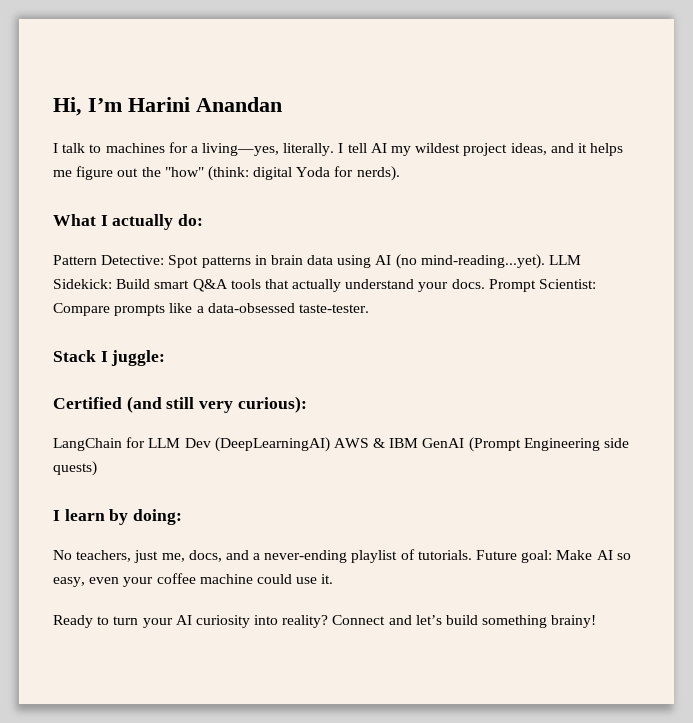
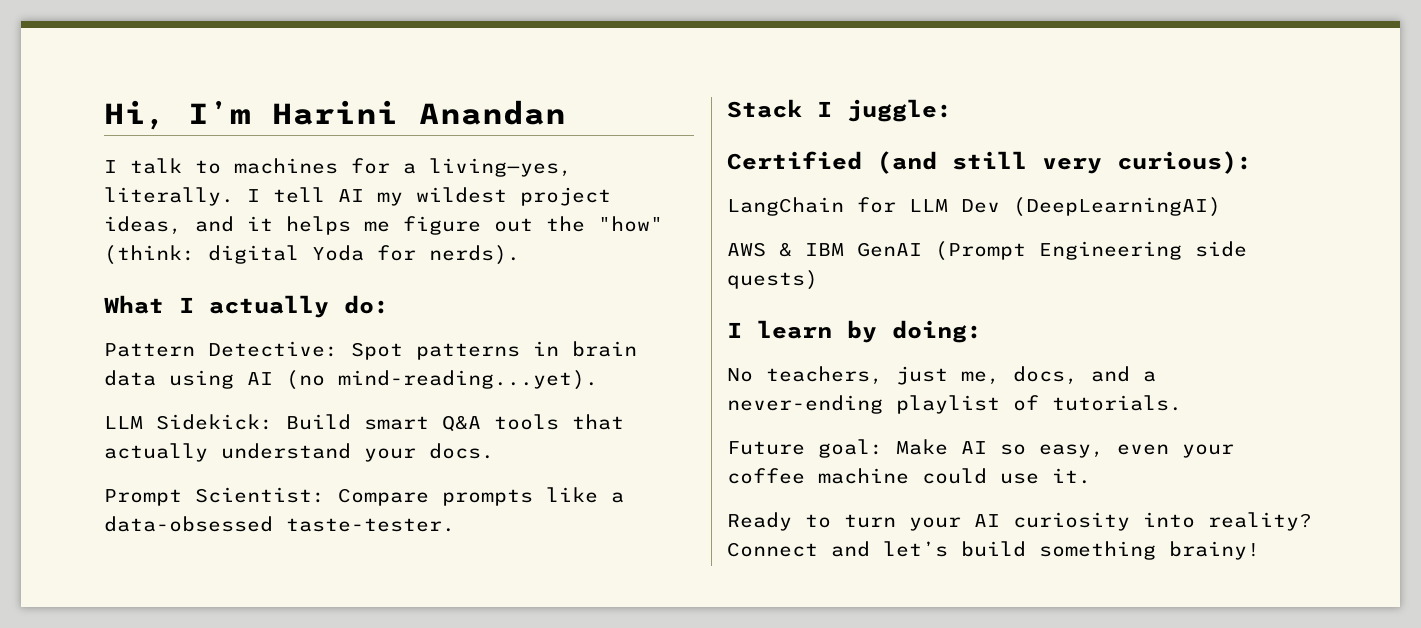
- Pattern Detective: Spot patterns in brain data using AI (no mind-reading...yet). LLM Sidekick: Build smart Q&A tools that actually understand your docs. Prompt Scientist: Compare prompts like a data-obsessed taste-tester.
+ Pattern Detective: Spot patterns in brain data using AI (no mind-reading...yet).
+ LLM Sidekick: Build smart Q&A tools that actually understand your docs.
+ Prompt Scientist: Compare prompts like a data-obsessed taste-tester.
- LangChain for LLM Dev (DeepLearningAI) AWS & IBM GenAI (Prompt Engineering side quests)
+ LangChain for LLM Dev (DeepLearningAI)
+ AWS & IBM GenAI (Prompt Engineering side quests)
- No teachers, just me, docs, and a never-ending playlist of tutorials. Future goal: Make AI so easy, even your coffee machine could use it.
+ No teachers, just me, docs, and a never-ending playlist of tutorials.
+ Future goal: Make AI so easy, even your coffee machine could use it.

